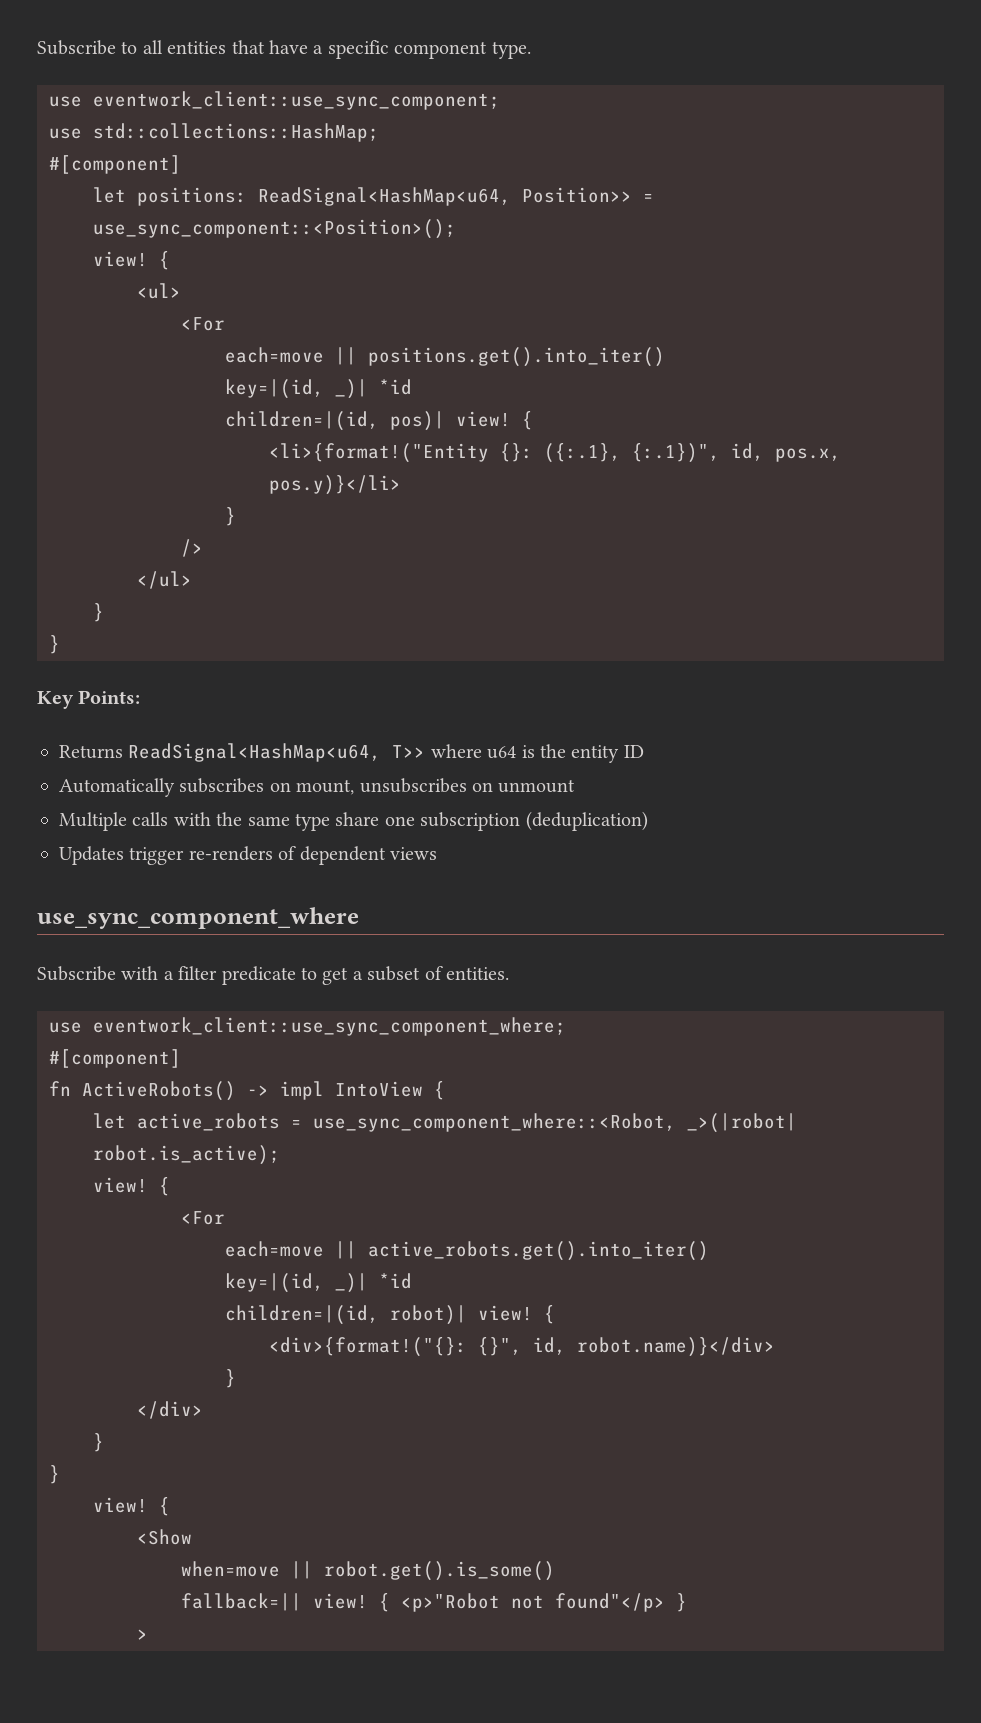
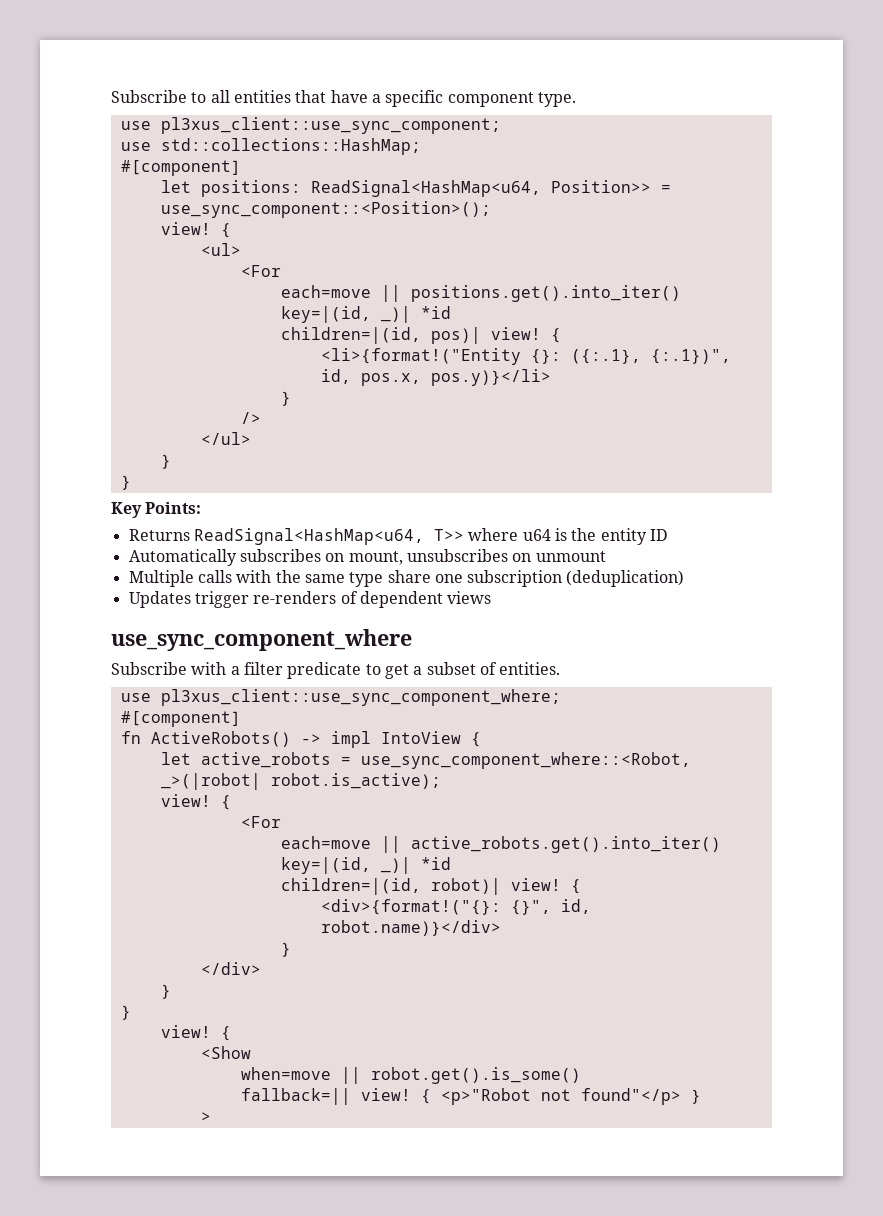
- use eventwork_client::use_sync_component;
+ use pl3xus_client::use_sync_component;
- use eventwork_client::use_sync_component_where;
+ use pl3xus_client::use_sync_component_where;

